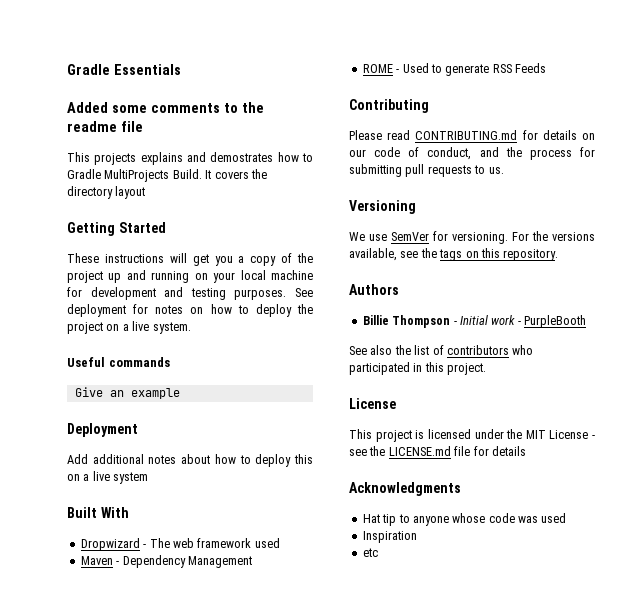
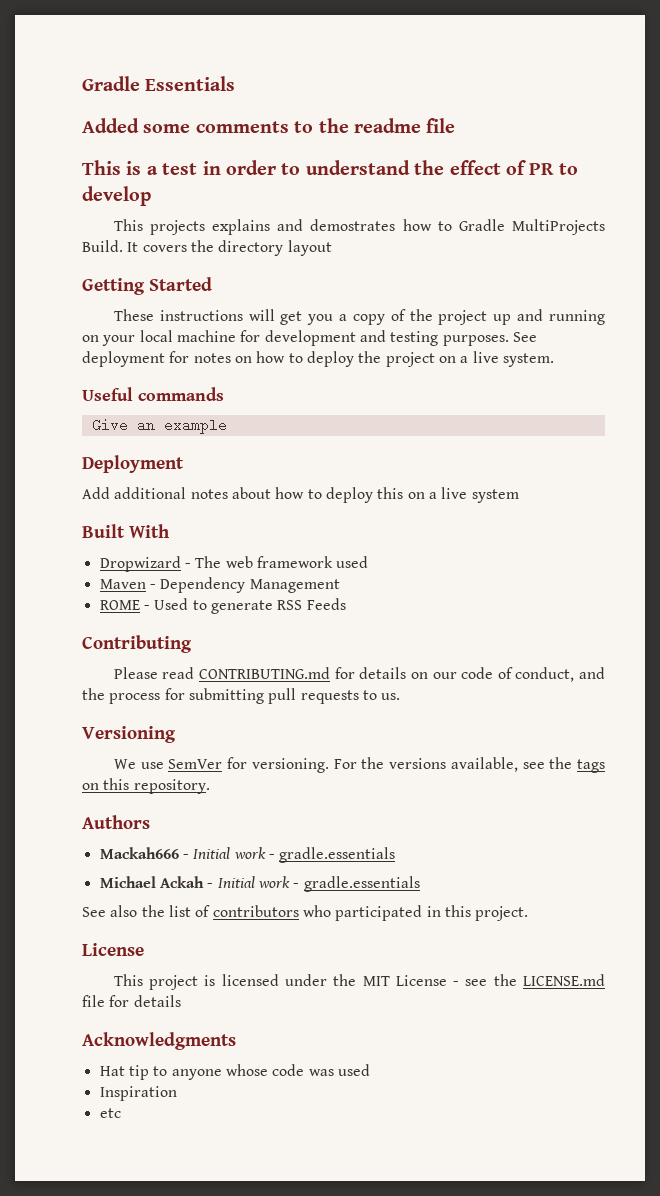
+ This is a test in order to understand the effect of PR to develop
- Billie Thompson - Initial work - PurpleBooth
+ Mackah666 - Initial work - gradle.essentials
+ Michael Ackah - Initial work - gradle.essentials

